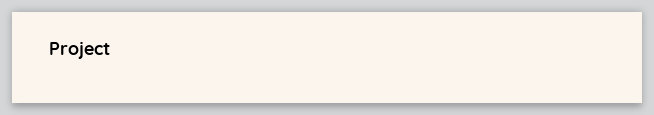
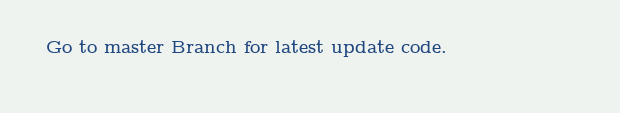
- Project
+ Go to master Branch for latest update code.

